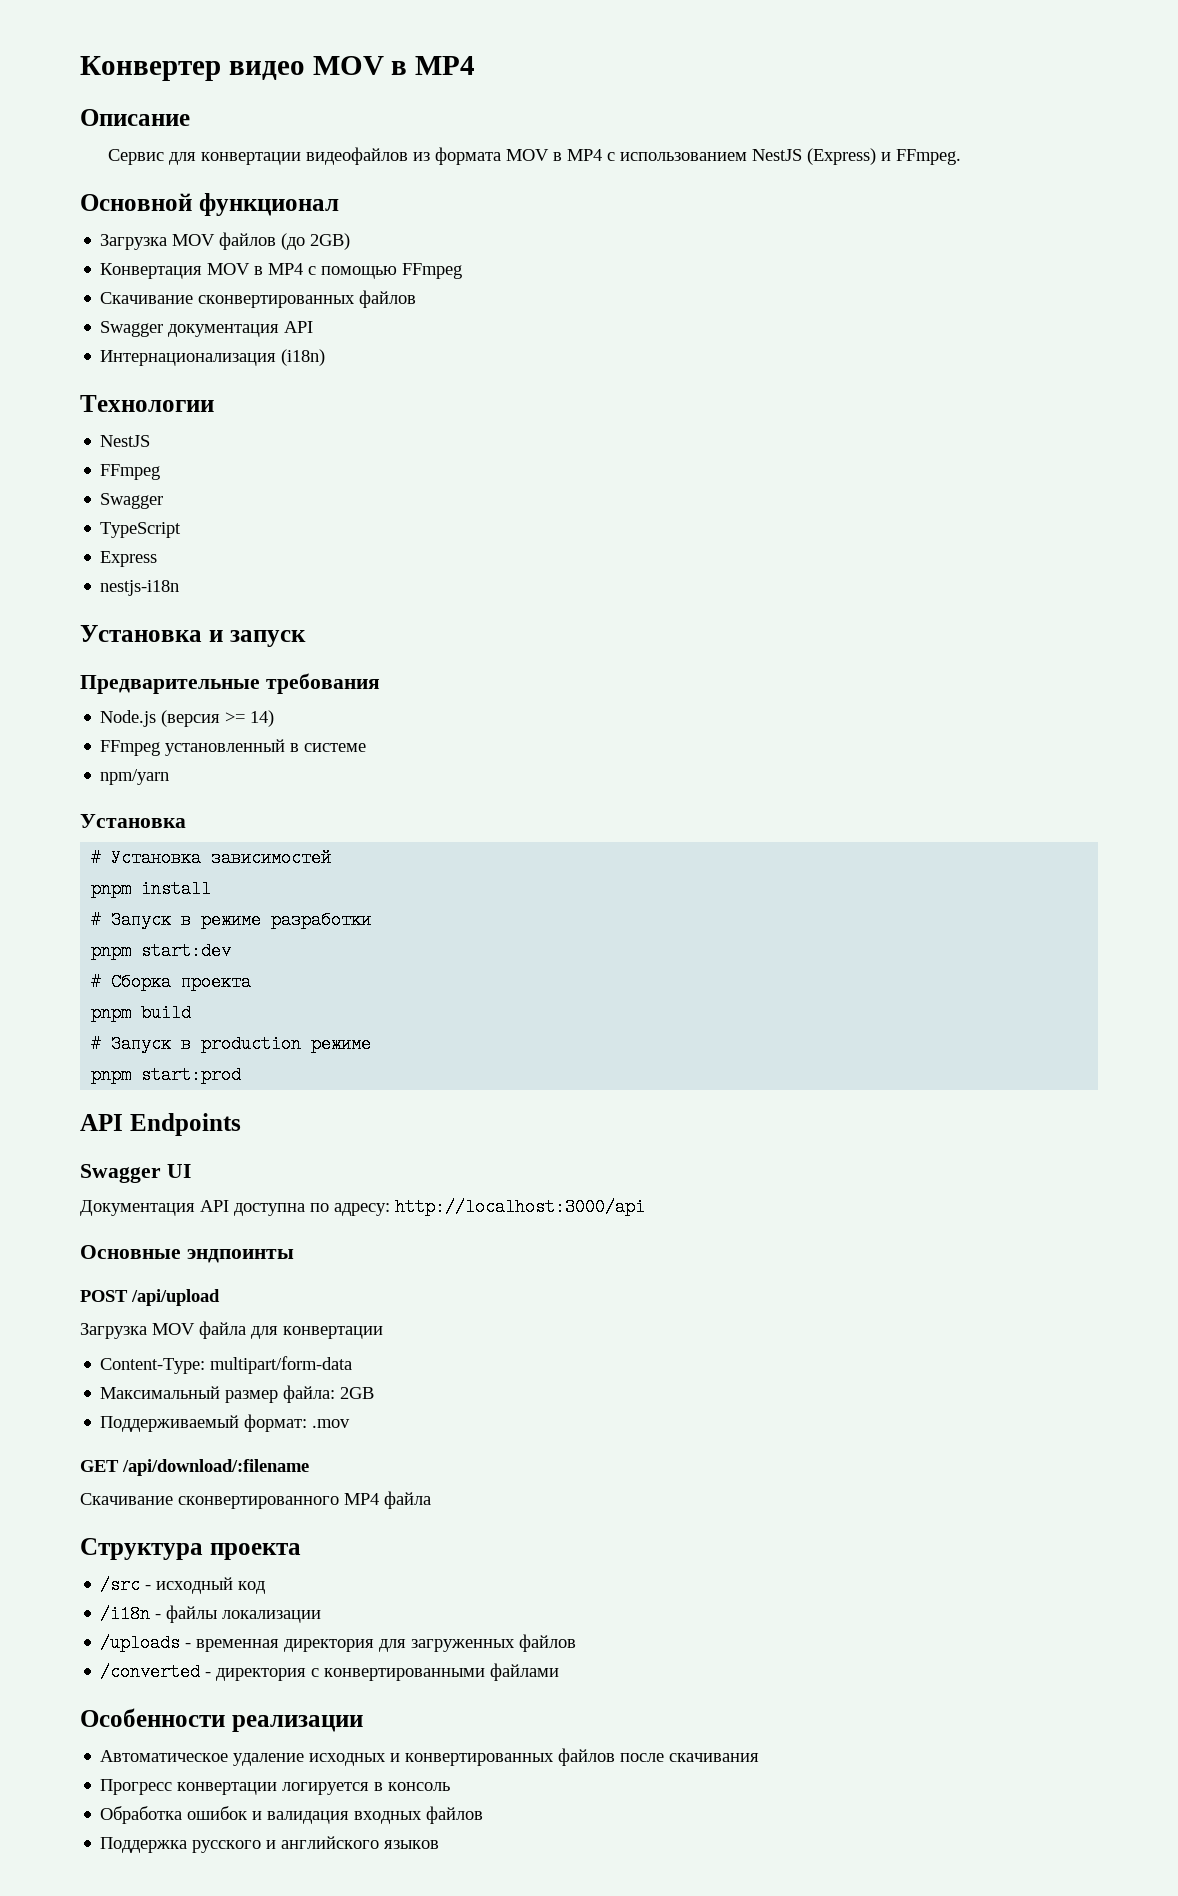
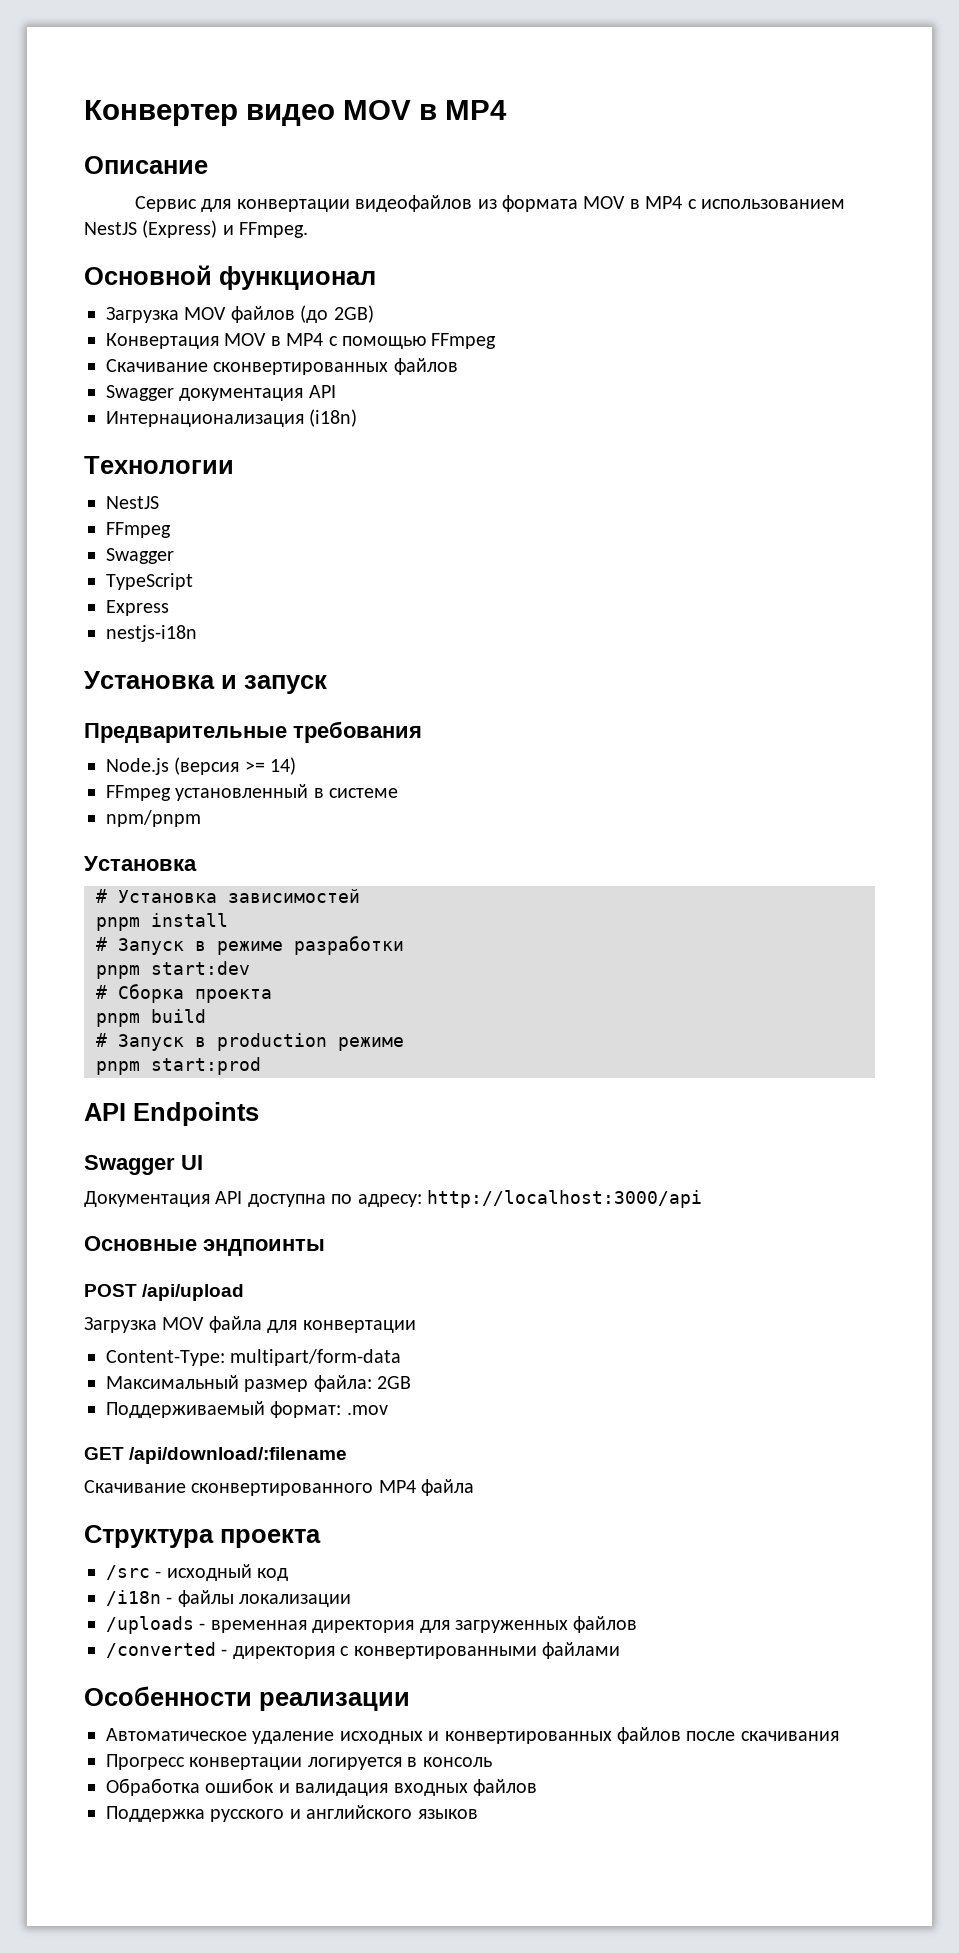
- npm/yarn
+ npm/pnpm

